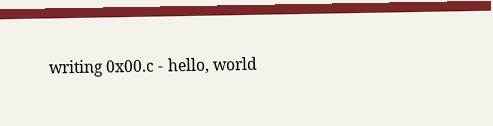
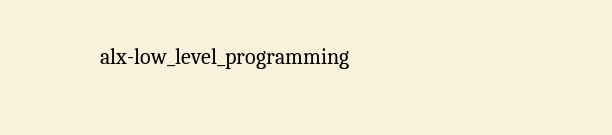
- writing 0x00.c - hello, world
+ alx-low_level_programming

